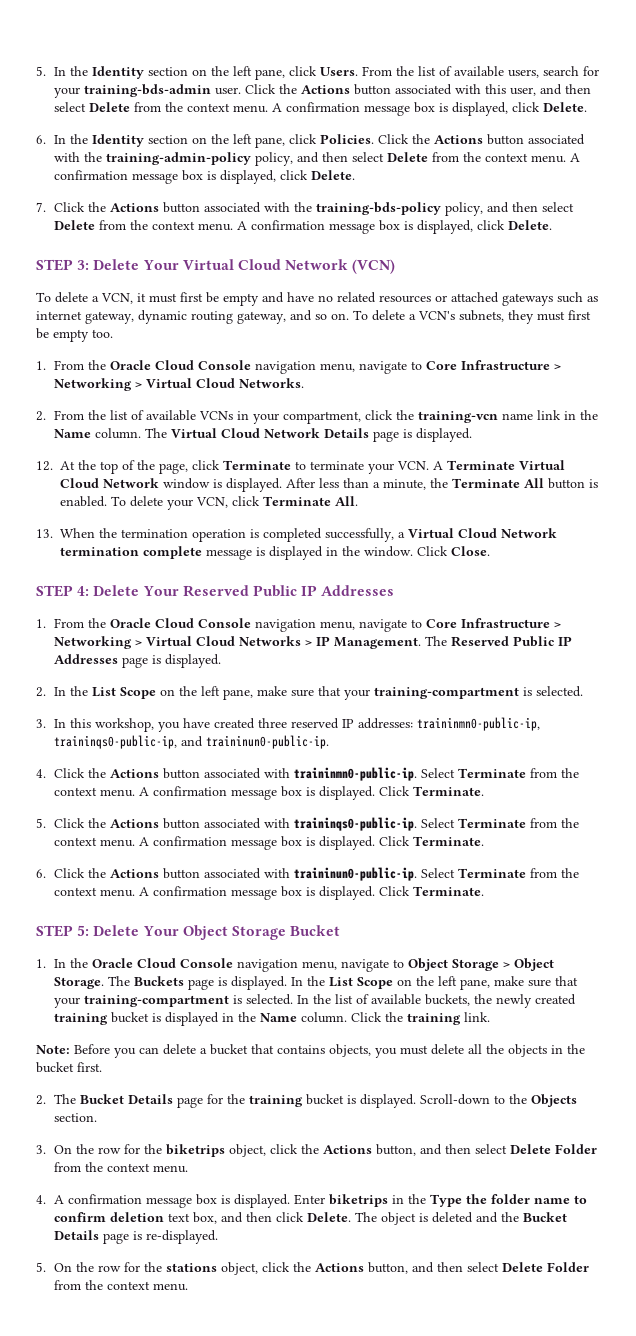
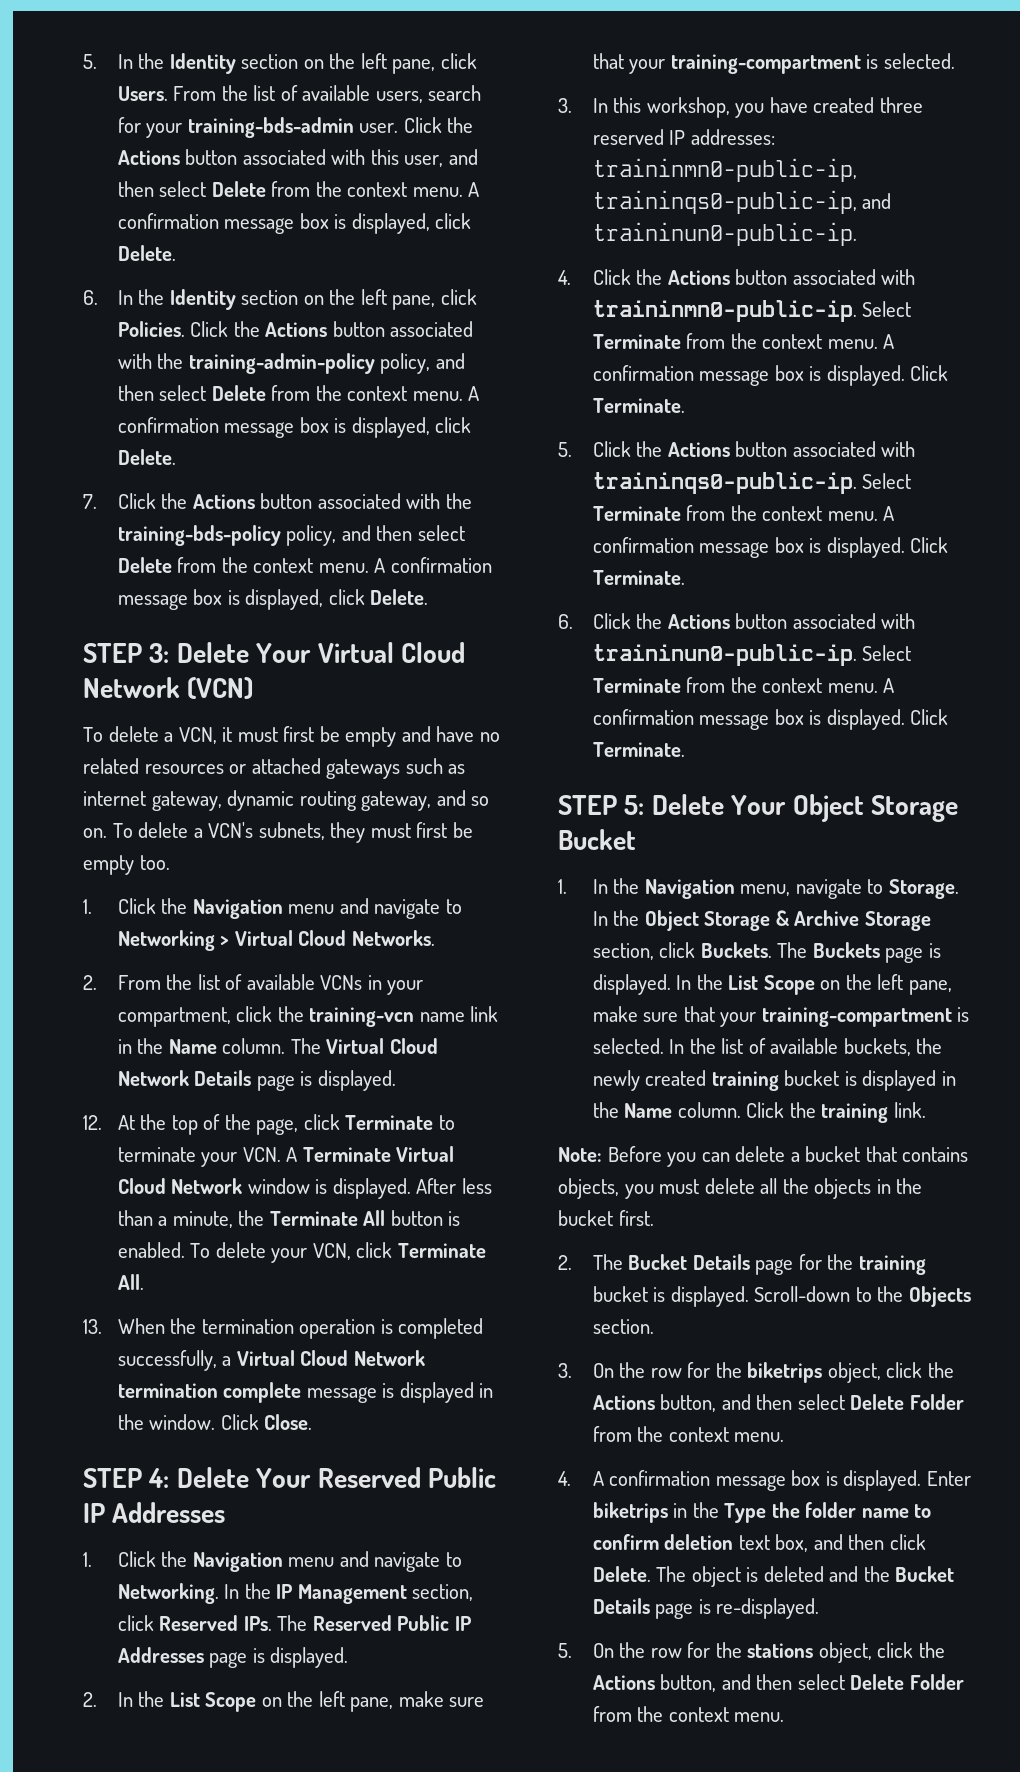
- 1. From the Oracle Cloud Console navigation menu, navigate to Core Infrastructure > Networking > Virtual Cloud Networks.
+ 1. Click the Navigation menu and navigate to Networking > Virtual Cloud Networks.
- 1. From the Oracle Cloud Console navigation menu, navigate to Core Infrastructure > Networking > Virtual Cloud Networks > IP Management. The Reserved Public IP Addresses page is displayed.
+ 1. Click the Navigation menu and navigate to Networking. In the IP Management section, click Reserved IPs. The Reserved Public IP Addresses page is displayed.
- 1. In the Oracle Cloud Console navigation menu, navigate to Object Storage > Object Storage.
+ 1. In the Navigation menu, navigate to Storage. In the Object Storage & Archive Storage section, click Buckets.

